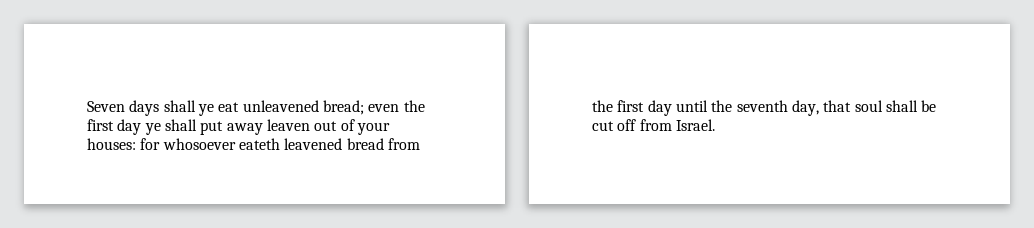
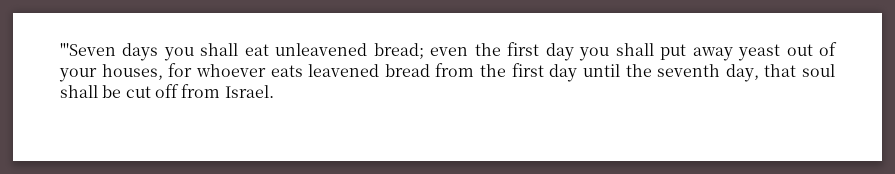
- Seven days shall ye eat unleavened bread; even the first day ye shall put away leaven out of your houses: for whosoever eateth leavened bread from the first day until the seventh day, that soul shall be cut off from Israel.
+ "'Seven days you shall eat unleavened bread; even the first day you shall put away yeast out of your houses, for whoever eats leavened bread from the first day until the seventh day, that soul shall be cut off from Israel.

